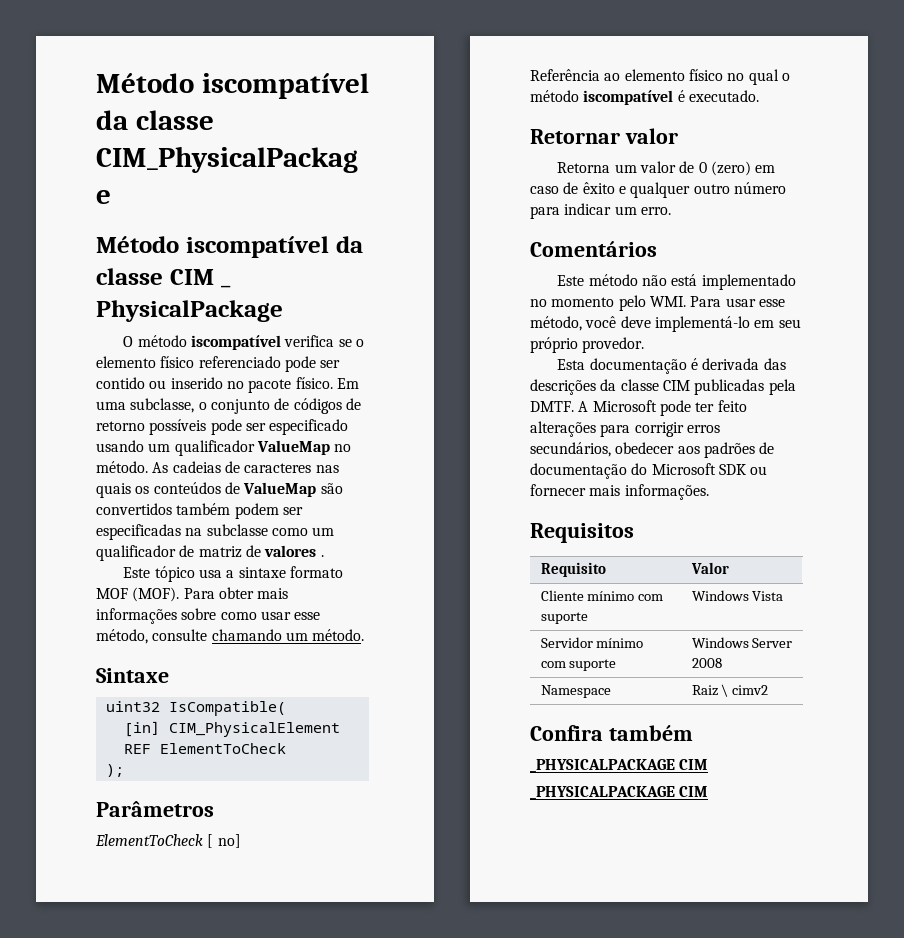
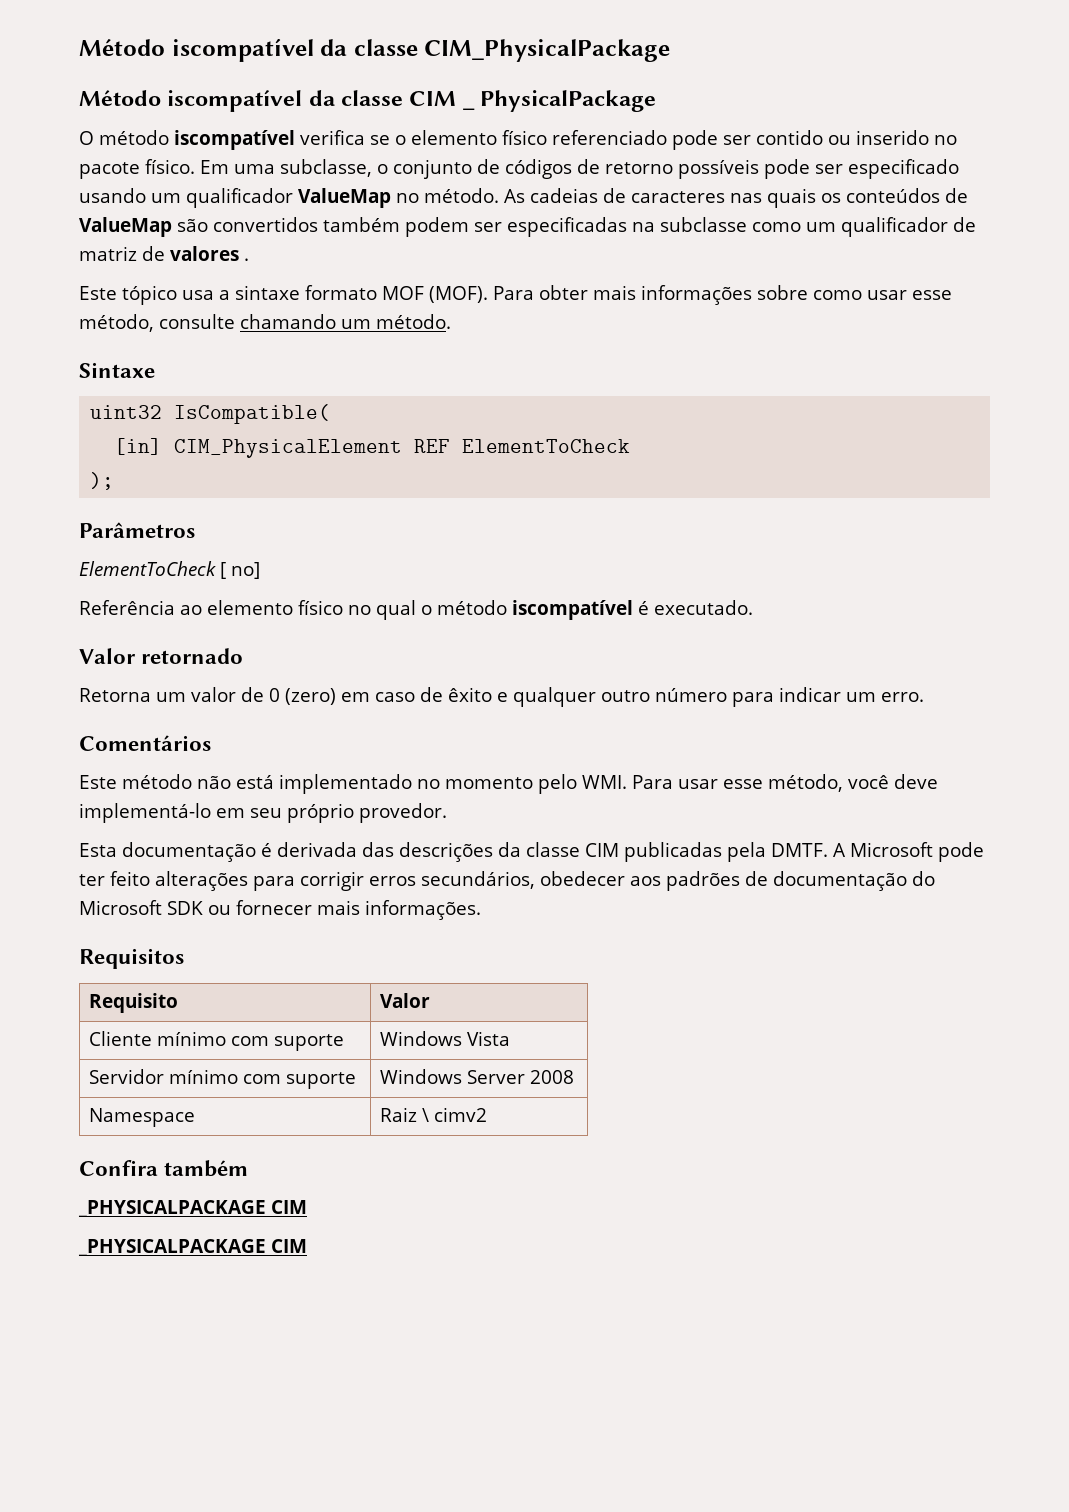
- Retornar valor
+ Valor retornado

